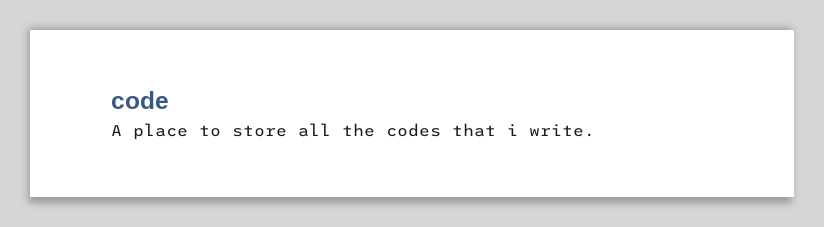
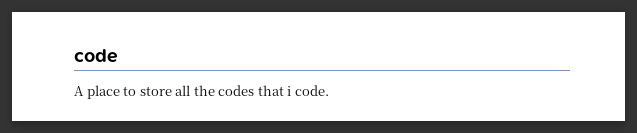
- A place to store all the codes that i write.
+ A place to store all the codes that i code.

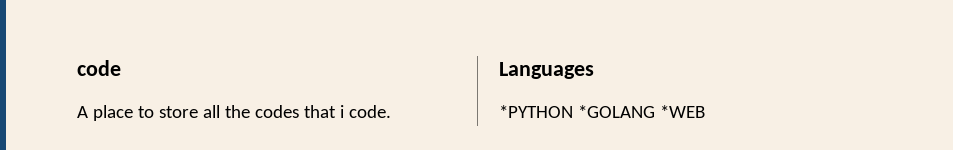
+ Languages
+ *PYTHON *GOLANG *WEB

